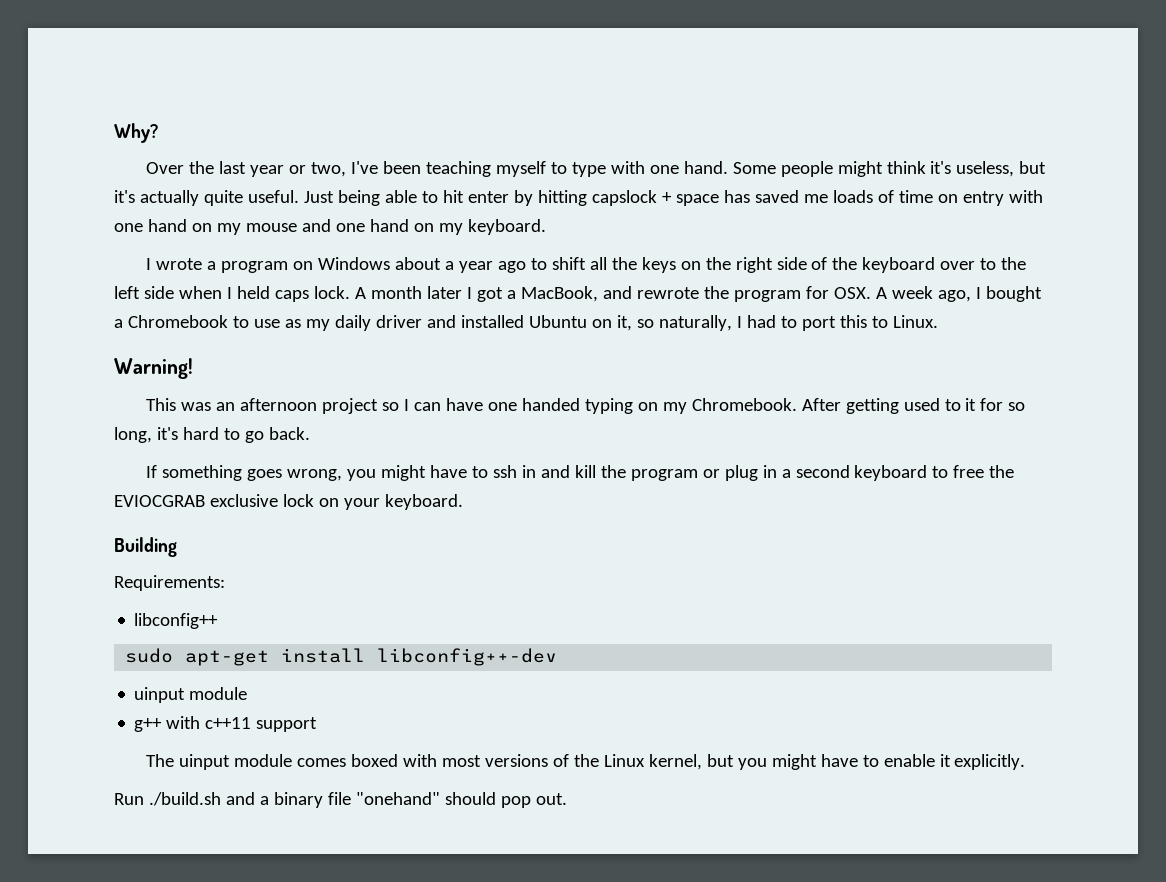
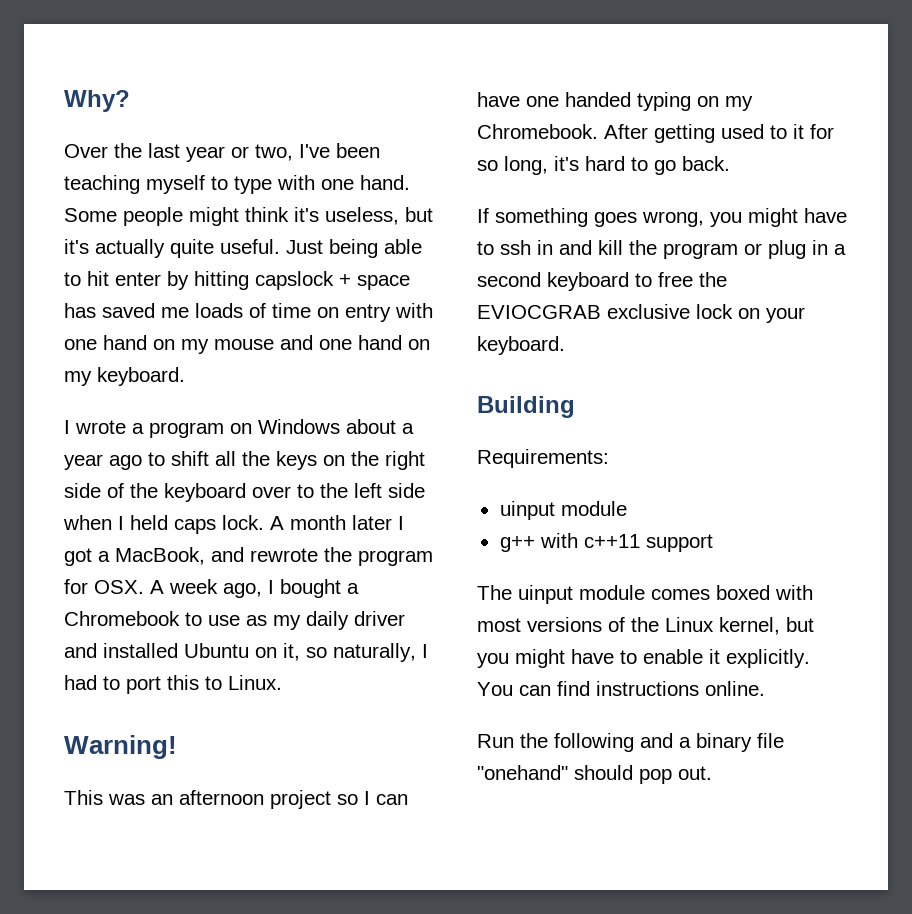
- libconfig++
- sudo apt-get install libconfig++-dev
+ You can find instructions online.
- Run ./build.sh and a binary file "onehand" should pop out.
+ Run the following and a binary file "onehand" should pop out.

